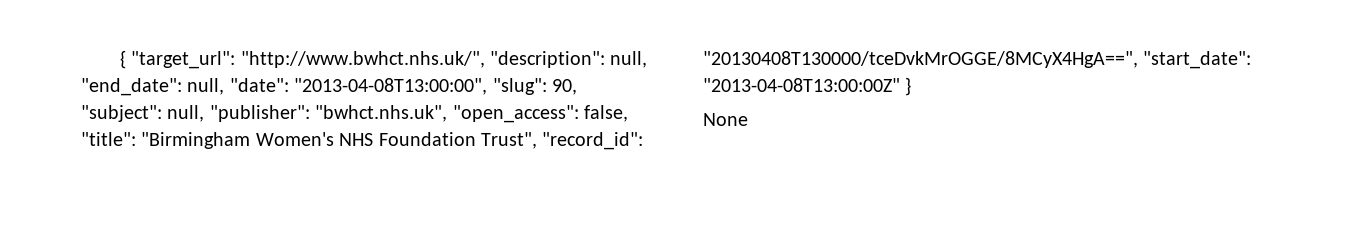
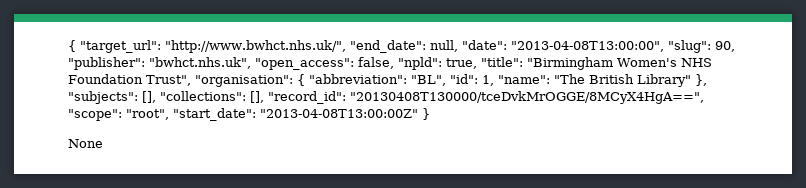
- { "target_url": "http://www.bwhct.nhs.uk/", "description": null, "end_date": null, "date": "2013-04-08T13:00:00", "slug": 90, "subject": null, "publisher": "bwhct.nhs.uk", "open_access": false, "title": "Birmingham Women's NHS Foundation Trust", "record_id": "20130408T130000/tceDvkMrOGGE/8MCyX4HgA==", "start_date": "2013-04-08T13:00:00Z" }
+ { "target_url": "http://www.bwhct.nhs.uk/", "end_date": null, "date": "2013-04-08T13:00:00", "slug": 90, "publisher": "bwhct.nhs.uk", "open_access": false, "npld": true, "title": "Birmingham Women's NHS Foundation Trust", "organisation": { "abbreviation": "BL", "id": 1, "name": "The British Library" }, "subjects": [], "collections": [], "record_id": "20130408T130000/tceDvkMrOGGE/8MCyX4HgA==", "scope": "root", "start_date": "2013-04-08T13:00:00Z" }

